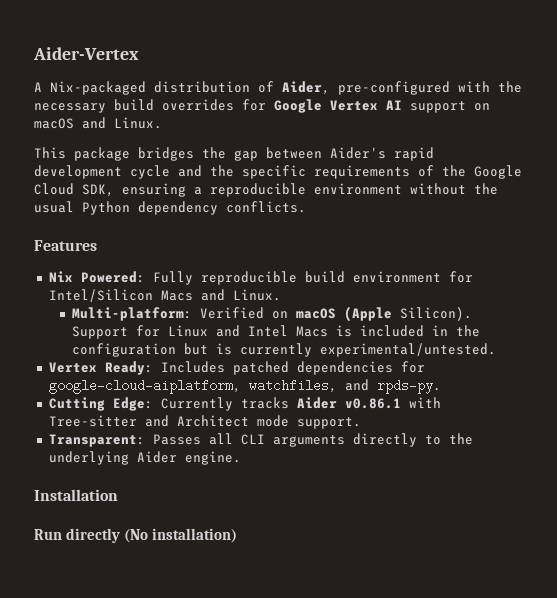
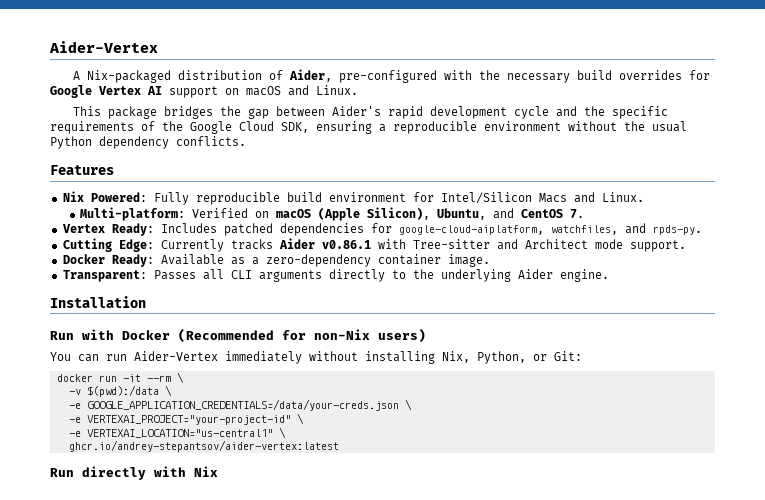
- Multi-platform: Verified on macOS (Apple Silicon). Support for Linux and Intel Macs is included in the configuration but is currently experimental/untested.
+ Multi-platform: Verified on macOS (Apple Silicon), Ubuntu, and CentOS 7.
+ Docker Ready: Available as a zero-dependency container image.
+ Run with Docker (Recommended for non-Nix users)
+ You can run Aider-Vertex immediately without installing Nix, Python, or Git:
+ docker run -it --rm \
+ -v $(pwd):/data \
+ -e GOOGLE_APPLICATION_CREDENTIALS=/data/your-creds.json \
+ -e VERTEXAI_PROJECT="your-project-id" \
+ -e VERTEXAI_LOCATION="us-central1" \
+ ghcr.io/andrey-stepantsov/aider-vertex:latest
- Run directly (No installation)
+ Run directly with Nix

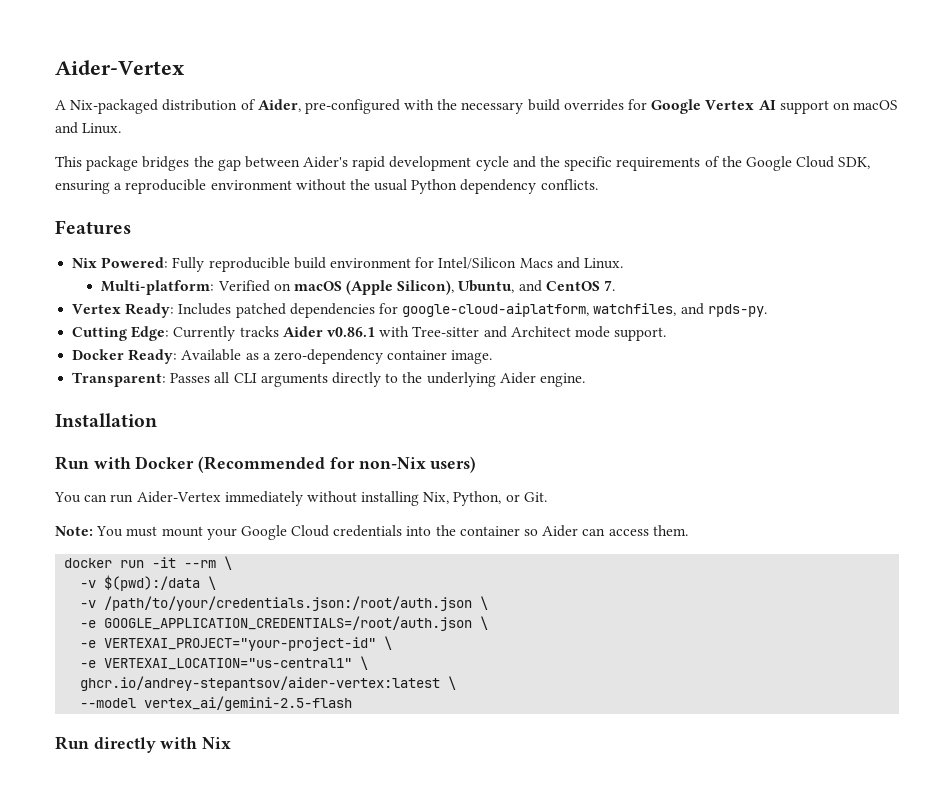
- You can run Aider-Vertex immediately without installing Nix, Python, or Git:
+ You can run Aider-Vertex immediately without installing Nix, Python, or Git.
+ Note: You must mount your Google Cloud credentials into the container so Aider can access them.
- -e GOOGLE_APPLICATION_CREDENTIALS=/data/your-creds.json \
+ -v /path/to/your/credentials.json:/root/auth.json \
+ -e GOOGLE_APPLICATION_CREDENTIALS=/root/auth.json \
- ghcr.io/andrey-stepantsov/aider-vertex:latest
+ ghcr.io/andrey-stepantsov/aider-vertex:latest \
+ --model vertex_ai/gemini-2.5-flash

